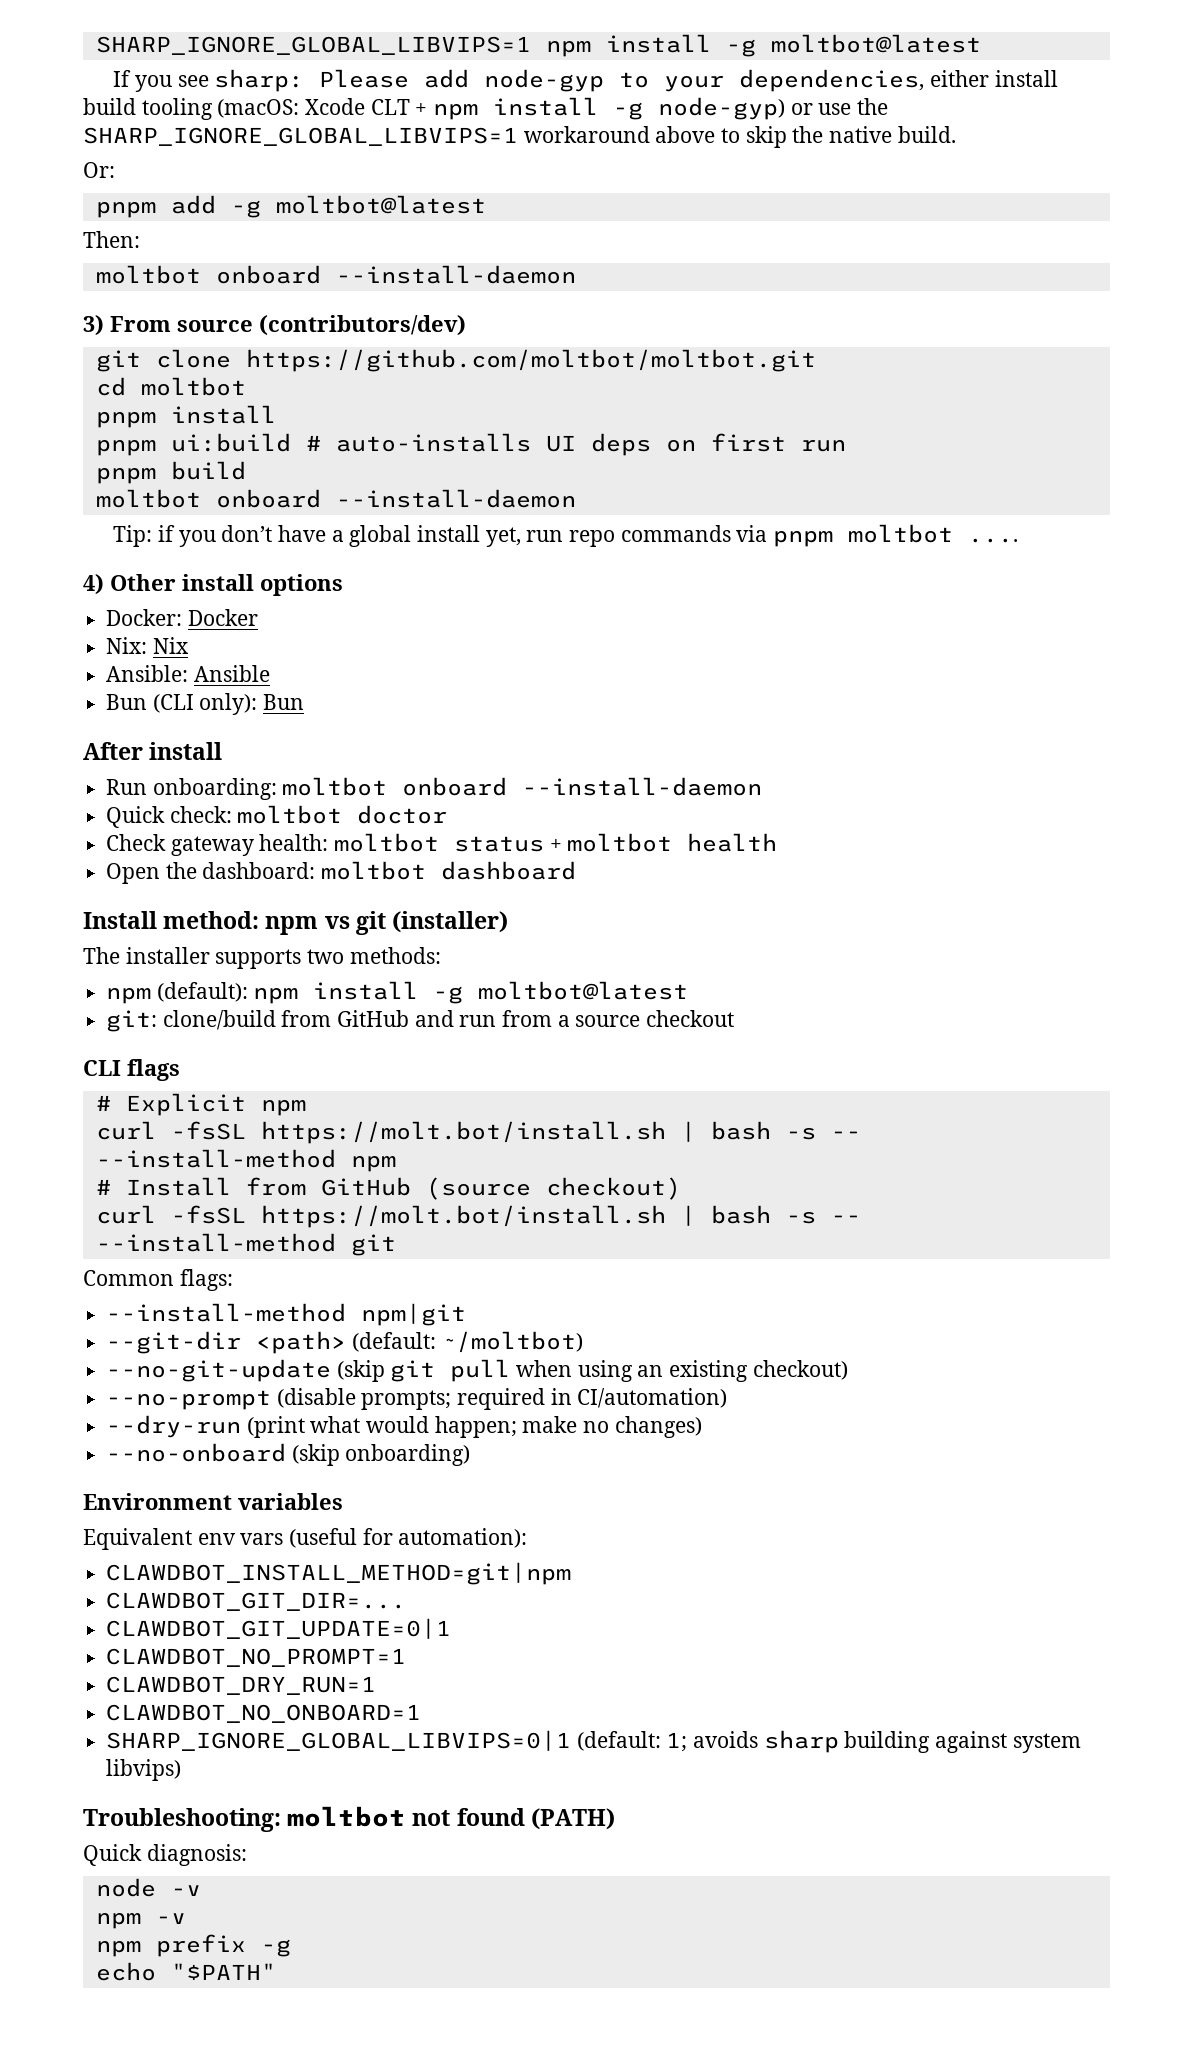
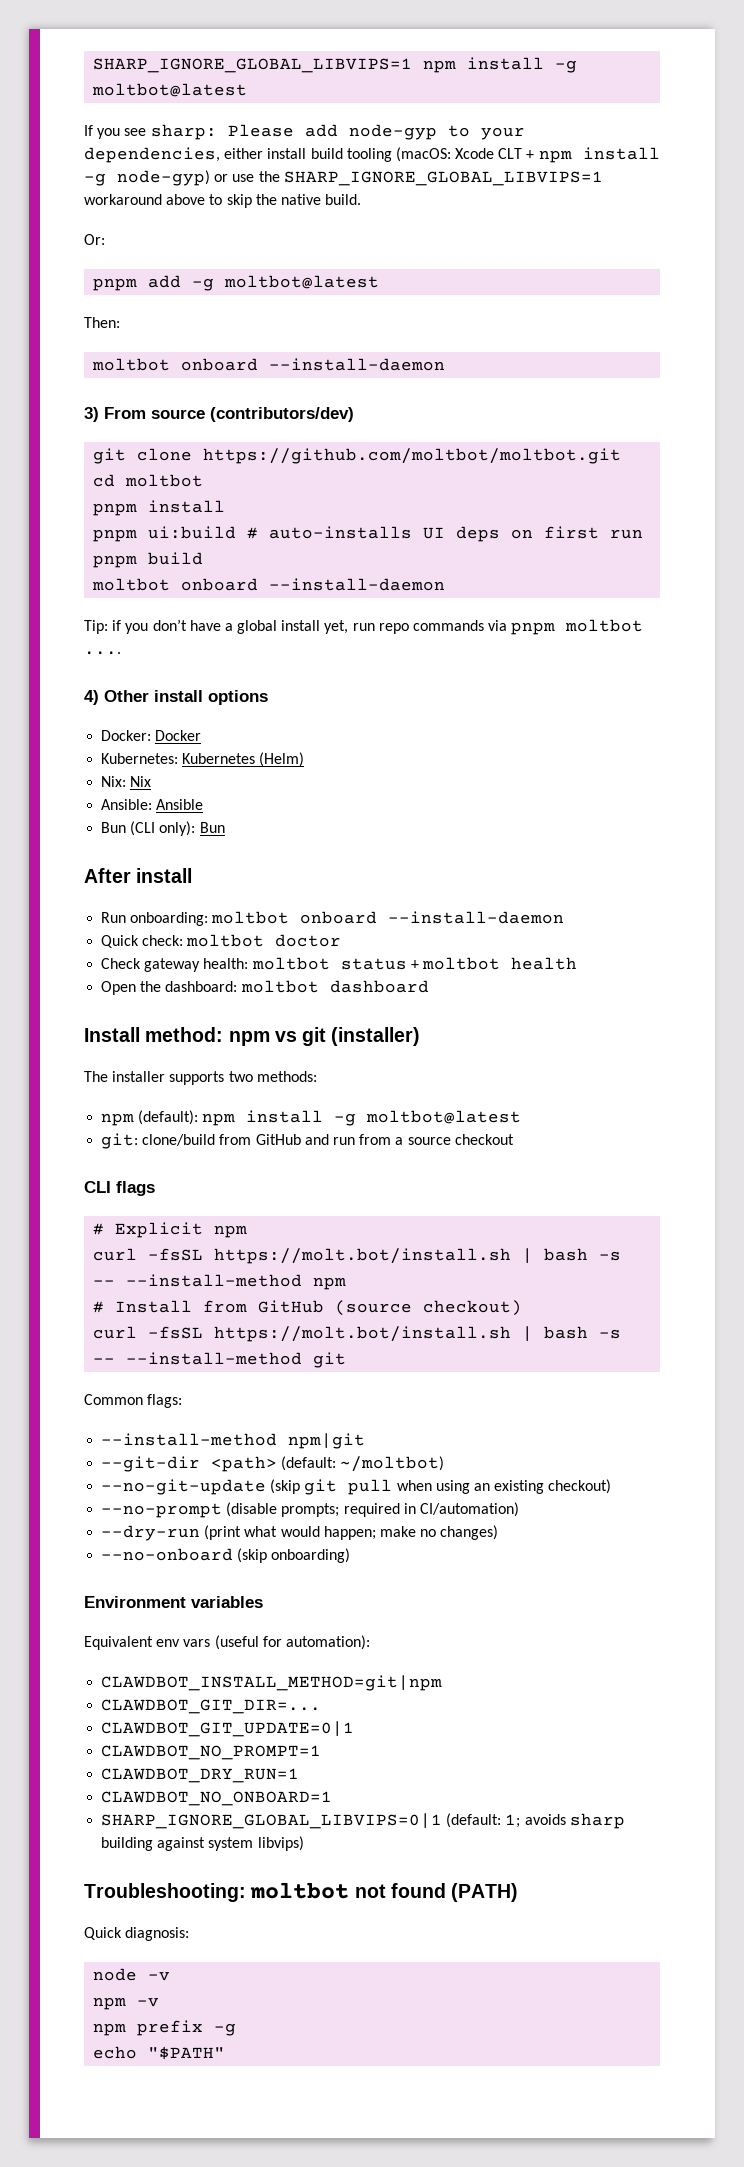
+ Kubernetes: Kubernetes (Helm)

